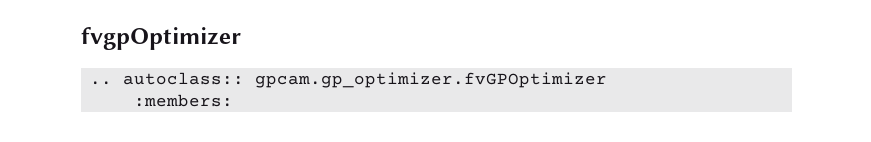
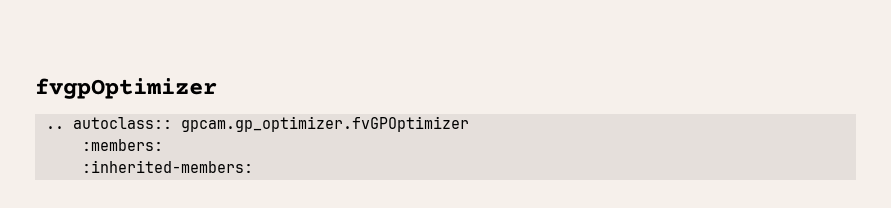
+ :inherited-members:

